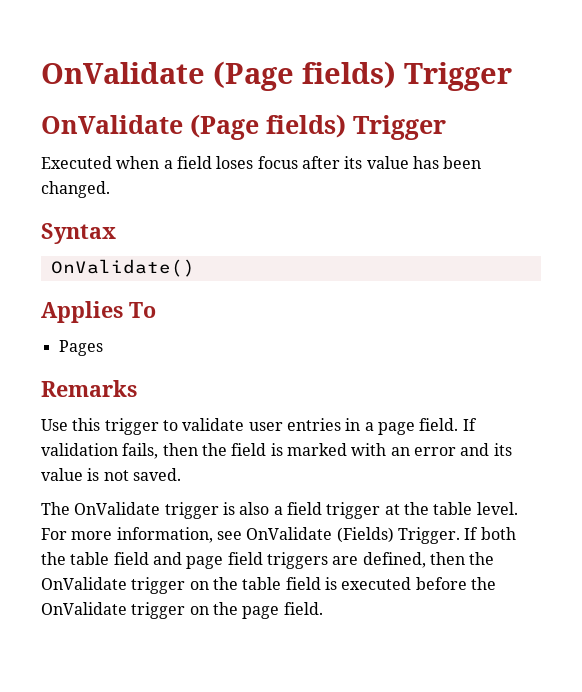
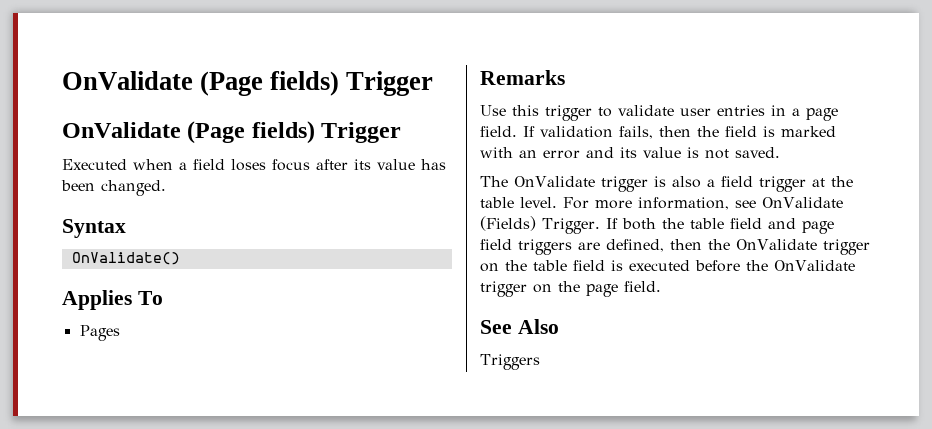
+ See Also
+ Triggers

